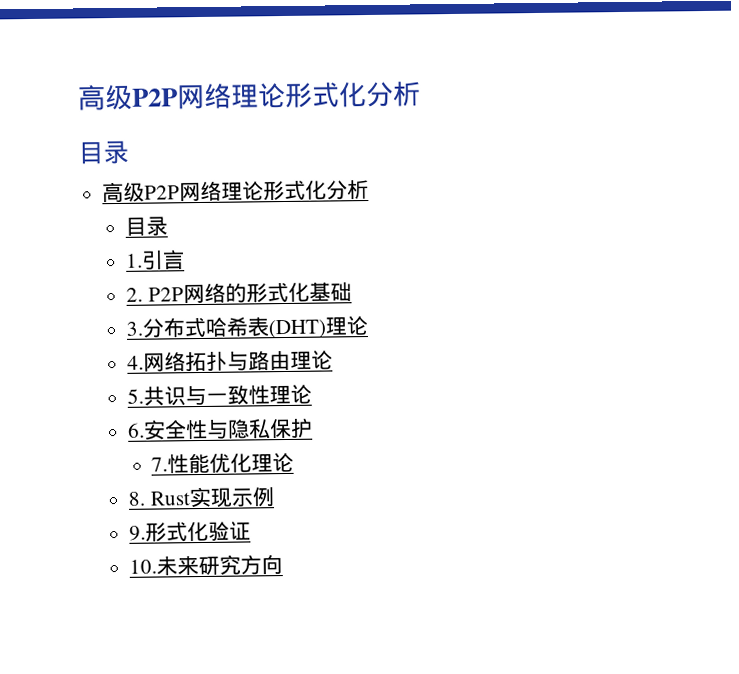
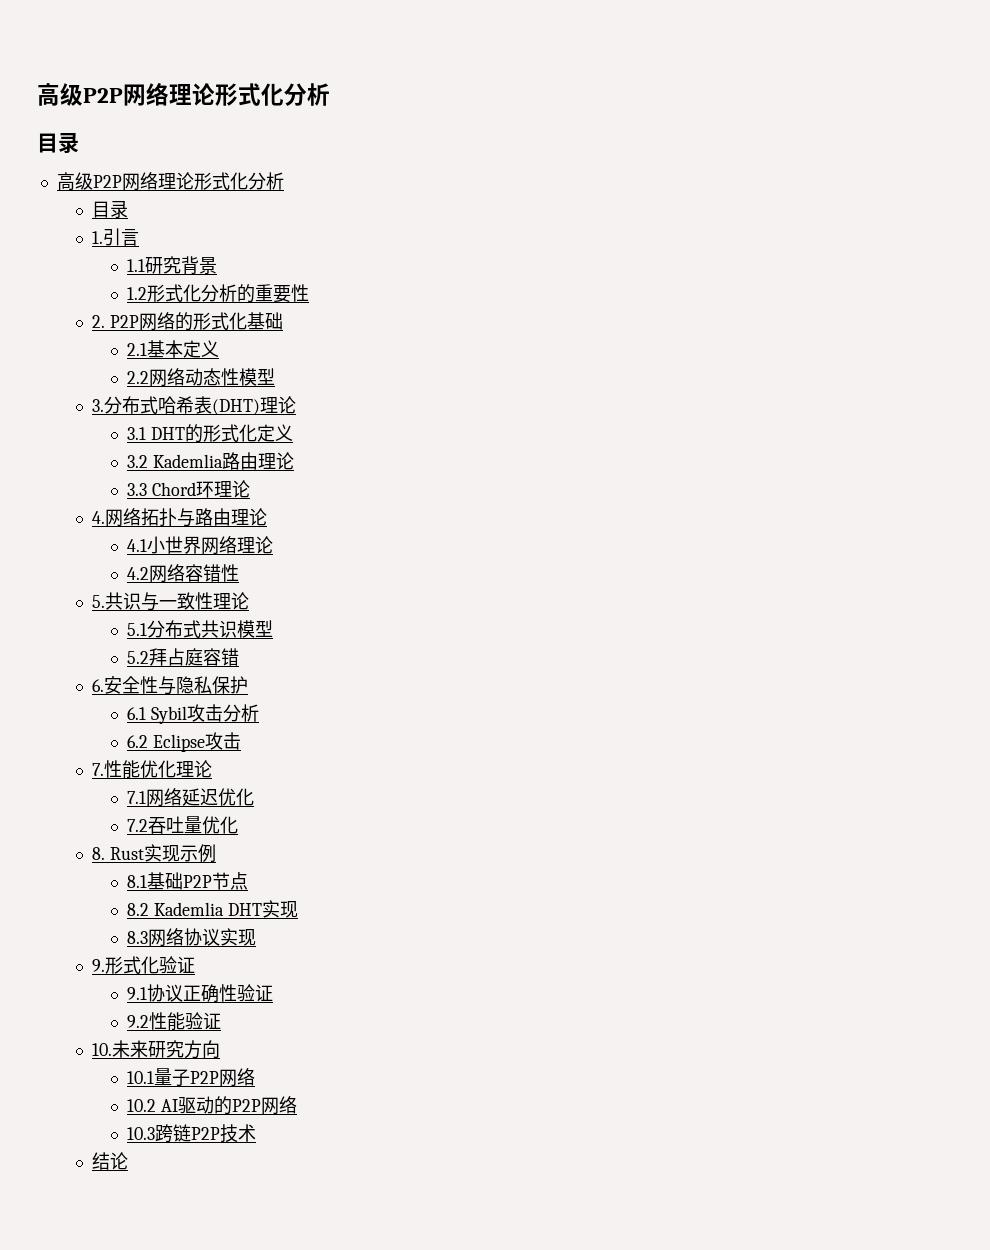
+ 1.1研究背景
+ 1.2形式化分析的重要性
+ 2.1基本定义
+ 2.2网络动态性模型
+ 3.1 DHT的形式化定义
+ 3.2 Kademlia路由理论
+ 3.3 Chord环理论
+ 4.1小世界网络理论
+ 4.2网络容错性
+ 5.1分布式共识模型
+ 5.2拜占庭容错
+ 6.1 Sybil攻击分析
+ 6.2 Eclipse攻击
  7.性能优化理论
+ 7.1网络延迟优化
+ 7.2吞吐量优化
  8. Rust实现示例
+ 8.1基础P2P节点
+ 8.2 Kademlia DHT实现
+ 8.3网络协议实现
  9.形式化验证
+ 9.1协议正确性验证
+ 9.2性能验证
  10.未来研究方向
+ 10.1量子P2P网络
+ 10.2 AI驱动的P2P网络
+ 10.3跨链P2P技术
+ 结论

